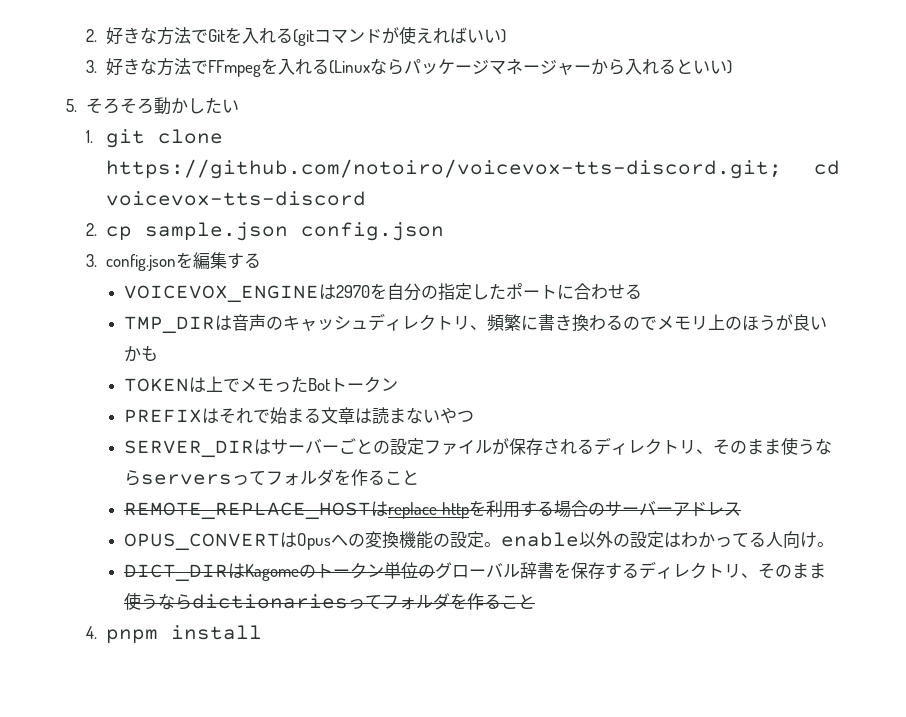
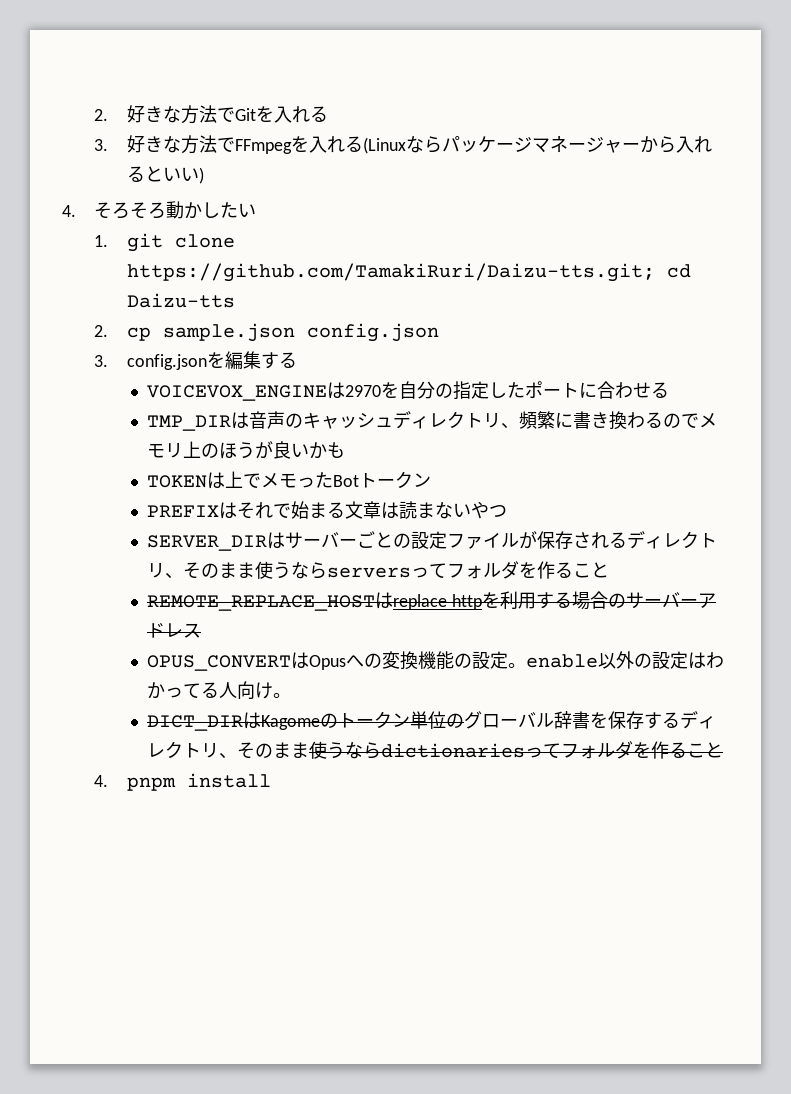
- 2.好きな方法でGitを入れる(gitコマンドが使えればいい)
+ 2.好きな方法でGitを入れる
- 5.そろそろ動かしたい
+ 4.そろそろ動かしたい
- 1. git clone https://github.com/notoiro/voicevox-tts-discord.git; cd voicevox-tts-discord
+ 1. git clone https://github.com/TamakiRuri/Daizu-tts.git; cd Daizu-tts

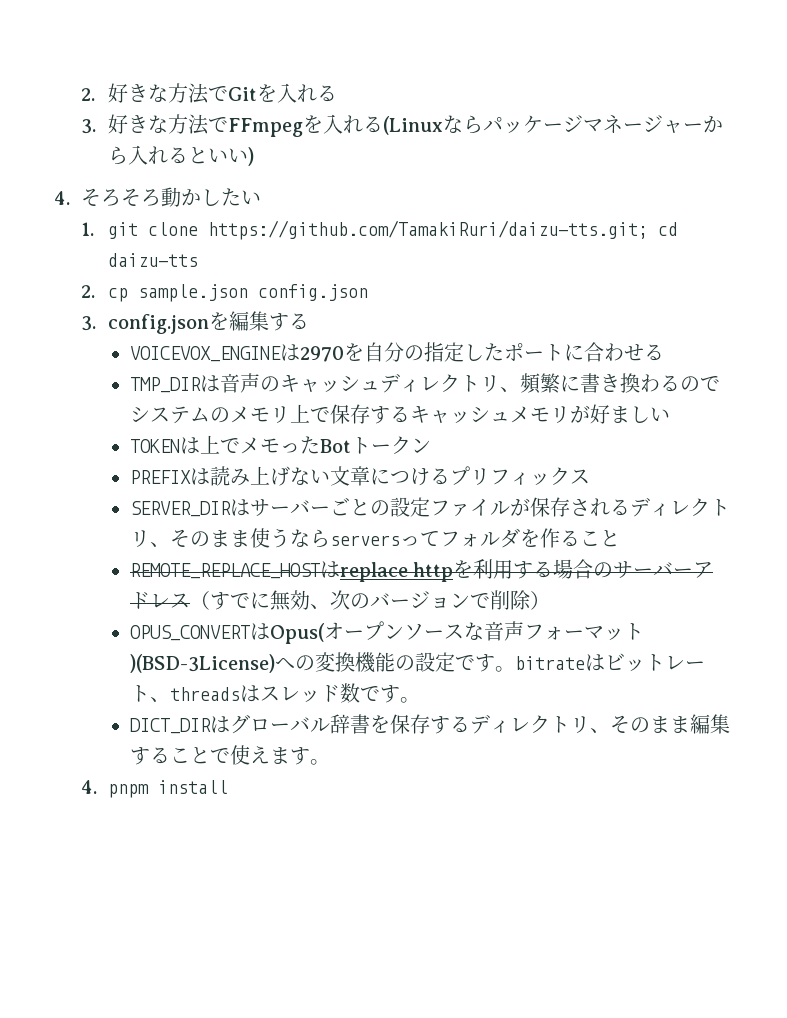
- 1. git clone https://github.com/TamakiRuri/Daizu-tts.git; cd Daizu-tts
+ 1. git clone https://github.com/TamakiRuri/daizu-tts.git; cd daizu-tts
- TMP_DIRは音声のキャッシュディレクトリ、頻繁に書き換わるのでメモリ上のほうが良いかも
+ TMP_DIRは音声のキャッシュディレクトリ、頻繁に書き換わるのでシステムのメモリ上で保存するキャッシュメモリが好ましい
- PREFIXはそれで始まる文章は読まないやつ
+ PREFIXは読み上げない文章につけるプリフィックス
- REMOTE_REPLACE_HOSTはreplace httpを利用する場合のサーバーアドレス
- OPUS_CONVERTはOpusへの変換機能の設定。enable以外の設定はわかってる人向け。
- DICT_DIRはKagomeのトークン単位のグローバル辞書を保存するディレクトリ、そのまま使うならdictionariesってフォルダを作ること
+ REMOTE_REPLACE_HOSTはreplace httpを利用する場合のサーバーアドレス（すでに無効、次のバージョンで削除）
+ OPUS_CONVERTはOpus(オープンソースな音声フォーマット)(BSD-3License)への変換機能の設定です。bitrateはビットレート、threadsはスレッド数です。
+ DICT_DIRはグローバル辞書を保存するディレクトリ、そのまま編集することで使えます。

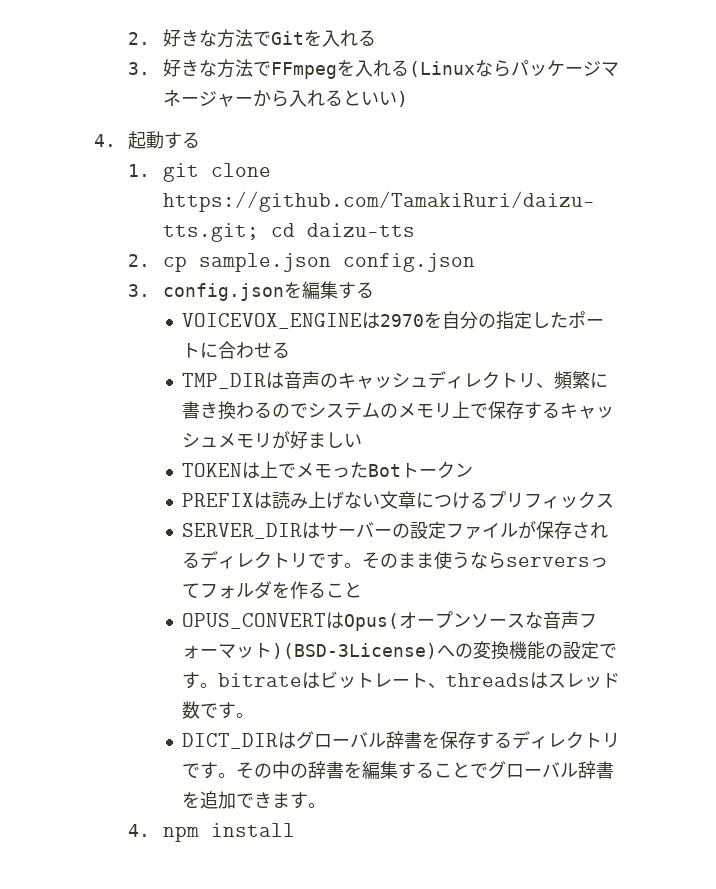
- 4.そろそろ動かしたい
+ 4.起動する
- SERVER_DIRはサーバーごとの設定ファイルが保存されるディレクトリ、そのまま使うならserversってフォルダを作ること
+ SERVER_DIRはサーバーの設定ファイルが保存されるディレクトリです。そのまま使うならserversってフォルダを作ること
- REMOTE_REPLACE_HOSTはreplace httpを利用する場合のサーバーアドレス（すでに無効、次のバージョンで削除）
- DICT_DIRはグローバル辞書を保存するディレクトリ、そのまま編集することで使えます。
+ DICT_DIRはグローバル辞書を保存するディレクトリです。その中の辞書を編集することでグローバル辞書を追加できます。
- 4. pnpm install
+ 4. npm install

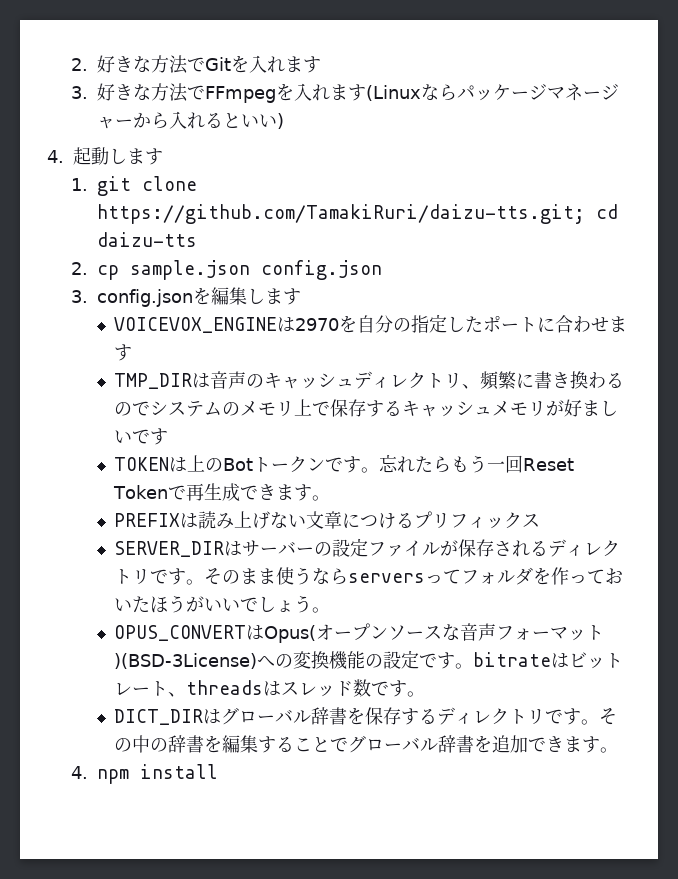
- 2.好きな方法でGitを入れる
+ 2.好きな方法でGitを入れます
- 3.好きな方法でFFmpegを入れる(Linuxならパッケージマネージャーから入れるといい)
+ 3.好きな方法でFFmpegを入れます(Linuxならパッケージマネージャーから入れるといい)
- 4.起動する
+ 4.起動します
- 3. config.jsonを編集する
+ 3. config.jsonを編集します
- VOICEVOX_ENGINEは2970を自分の指定したポートに合わせる
+ VOICEVOX_ENGINEは2970を自分の指定したポートに合わせます
- TMP_DIRは音声のキャッシュディレクトリ、頻繁に書き換わるのでシステムのメモリ上で保存するキャッシュメモリが好ましい
+ TMP_DIRは音声のキャッシュディレクトリ、頻繁に書き換わるのでシステムのメモリ上で保存するキャッシュメモリが好ましいです
- TOKENは上でメモったBotトークン
+ TOKENは上のBotトークンです。忘れたらもう一回Reset Tokenで再生成できます。
- そのまま使うならserversってフォルダを作ること
+ そのまま使うならserversってフォルダを作っておいたほうがいいでしょう。

